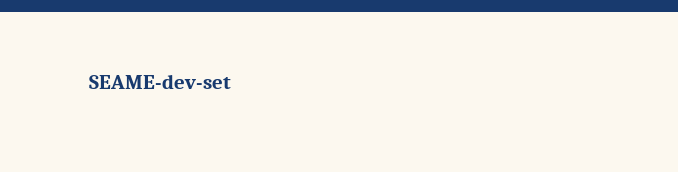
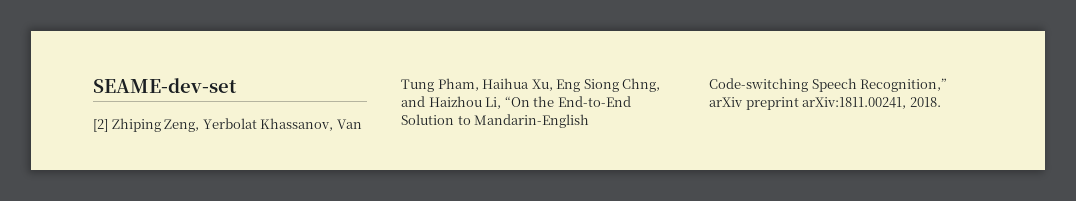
+ [2] Zhiping Zeng, Yerbolat Khassanov, Van Tung Pham, Haihua Xu, Eng Siong Chng, and Haizhou Li, “On the End-to-End Solution to Mandarin-English Code-switching Speech Recognition,” arXiv preprint arXiv:1811.00241, 2018.

